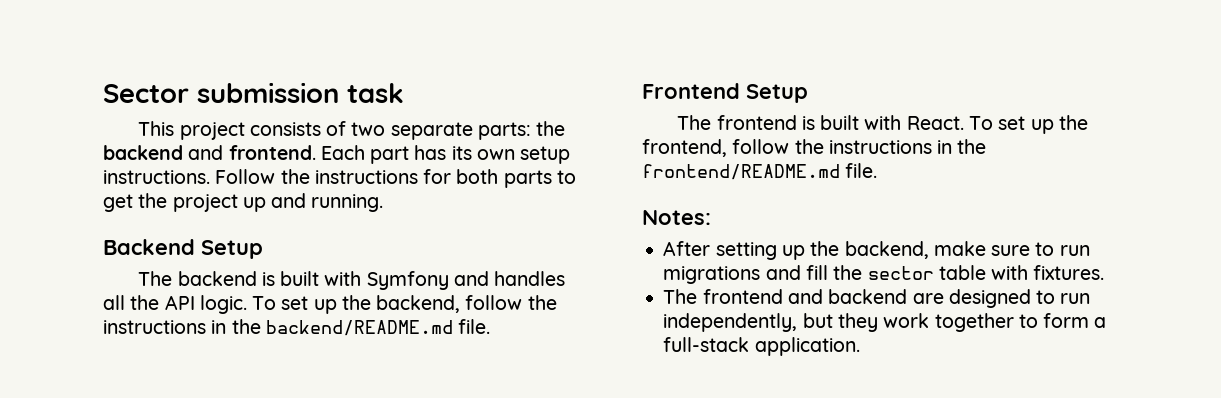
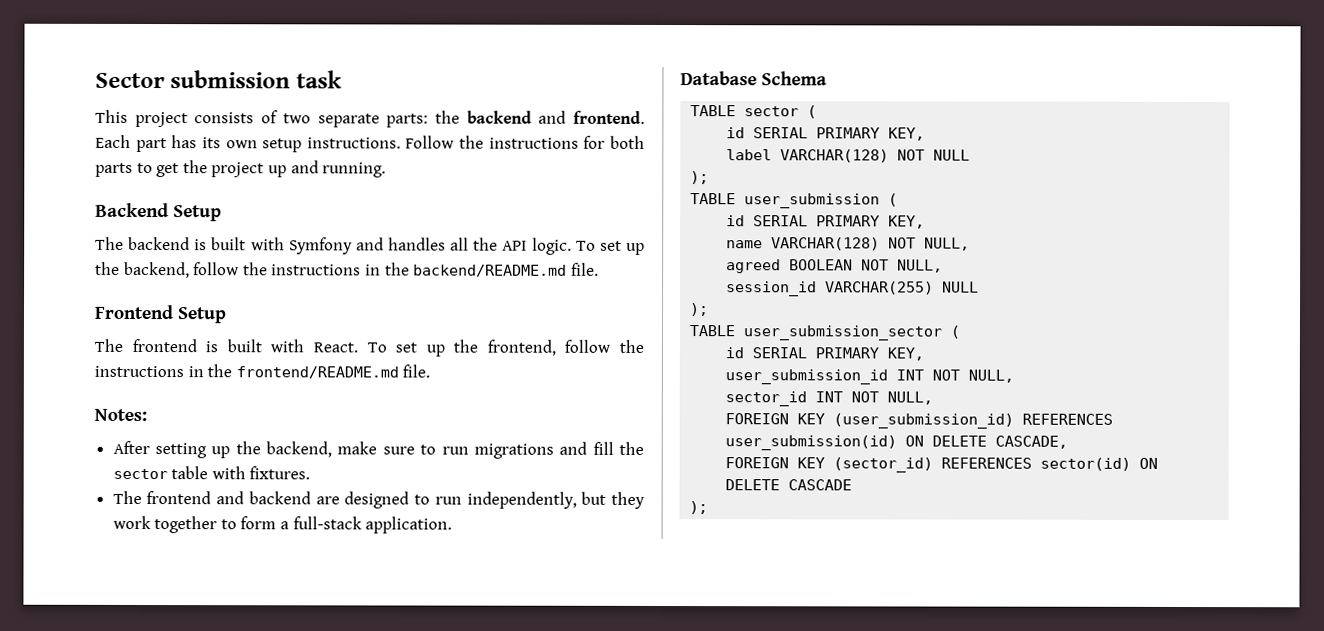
+ Database Schema
+ TABLE sector (
+ id SERIAL PRIMARY KEY,
+ label VARCHAR(128) NOT NULL
+ );
+ TABLE user_submission (
+ id SERIAL PRIMARY KEY,
+ name VARCHAR(128) NOT NULL,
+ agreed BOOLEAN NOT NULL,
+ session_id VARCHAR(255) NULL
+ );
+ TABLE user_submission_sector (
+ id SERIAL PRIMARY KEY,
+ user_submission_id INT NOT NULL,
+ sector_id INT NOT NULL,
+ FOREIGN KEY (user_submission_id) REFERENCES user_submission(id) ON DELETE CASCADE,
+ FOREIGN KEY (sector_id) REFERENCES sector(id) ON DELETE CASCADE
+ );

